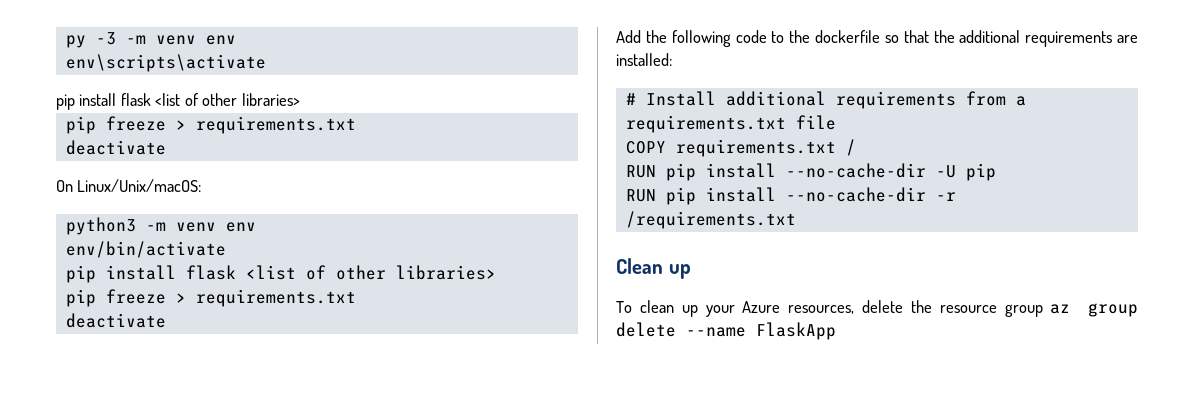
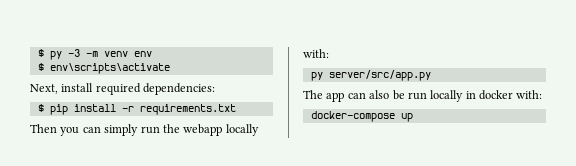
- py -3 -m venv env
+ $ py -3 -m venv env
- env\scripts\activate
- pip install flask <list of other libraries>
- pip freeze > requirements.txt
- deactivate
- On Linux/Unix/macOS:
- python3 -m venv env
- env/bin/activate
- pip install flask <list of other libraries>
- pip freeze > requirements.txt
- deactivate
- Add the following code to the dockerfile so that the additional requirements are installed:
- # Install additional requirements from a requirements.txt file
- COPY requirements.txt /
- RUN pip install --no-cache-dir -U pip
- RUN pip install --no-cache-dir -r /requirements.txt
- Clean up
- To clean up your Azure resources, delete the resource group az group delete --name FlaskApp
+ $ env\scripts\activate
+ Next, install required dependencies:
+ $ pip install -r requirements.txt
+ Then you can simply run the webapp locally with:
+ py server/src/app.py
+ The app can also be run locally in docker with:
+ docker-compose up

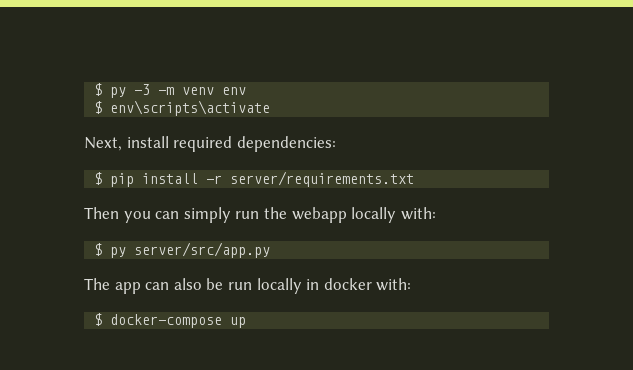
- $ pip install -r requirements.txt
+ $ pip install -r server/requirements.txt
- py server/src/app.py
+ $ py server/src/app.py
- docker-compose up
+ $ docker-compose up

